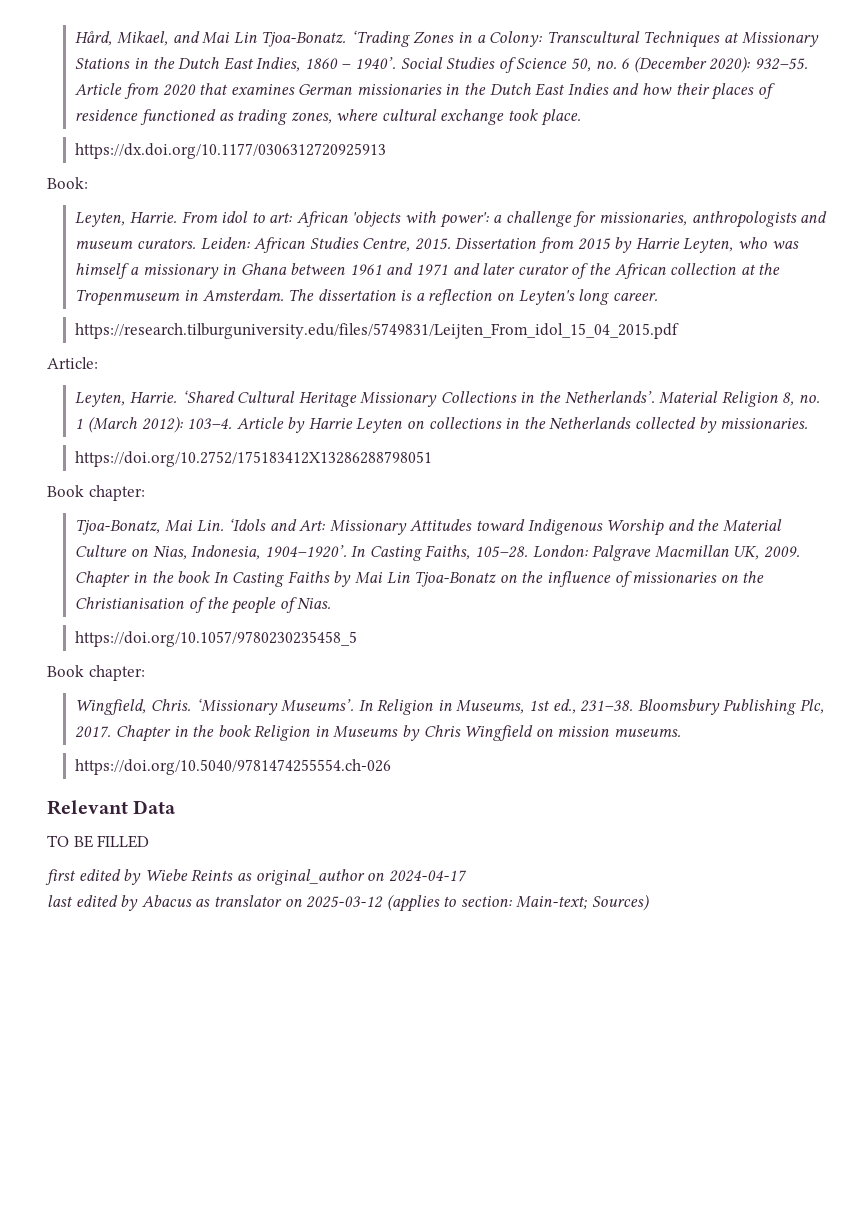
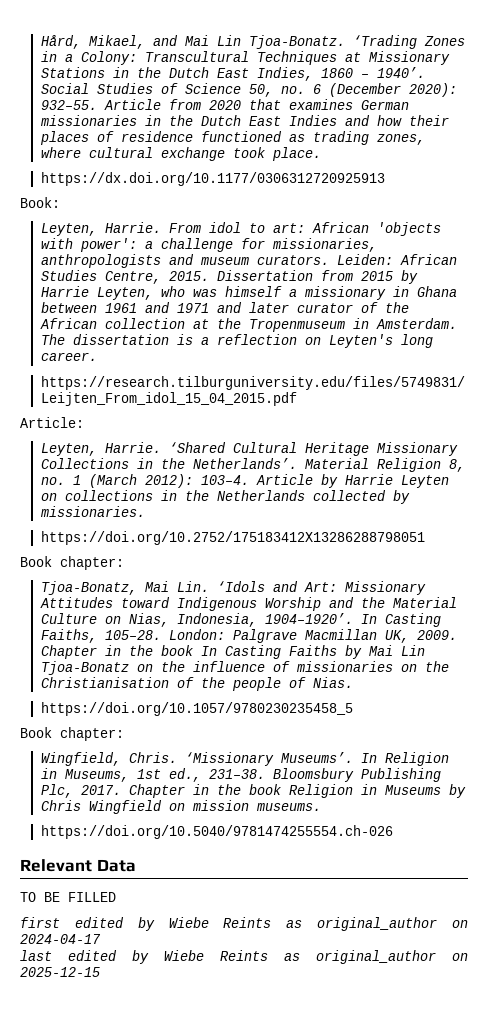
- last edited by Abacus as translator on 2025-03-12 (applies to section: Main-text; Sources)
+ last edited by Wiebe Reints as original_author on 2025-12-15

